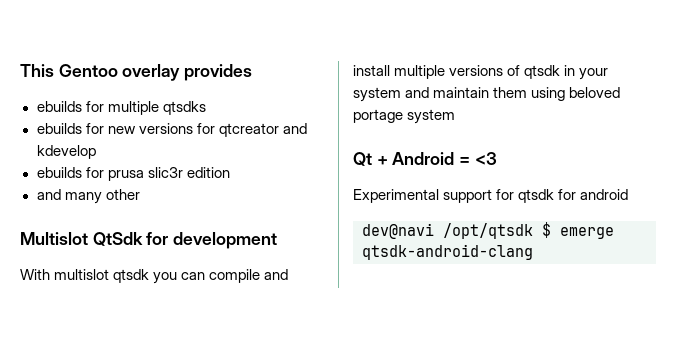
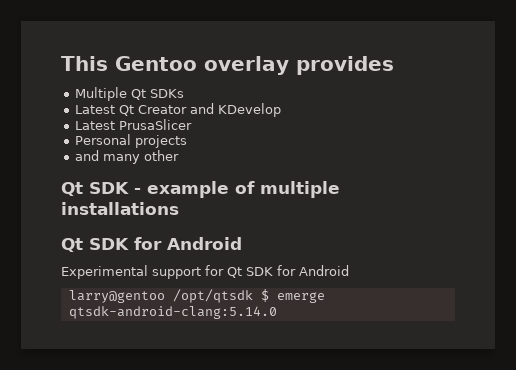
- ebuilds for multiple qtsdks
- ebuilds for new versions for qtcreator and kdevelop
- ebuilds for prusa slic3r edition
+ Multiple Qt SDKs
+ Latest Qt Creator and KDevelop
+ Latest PrusaSlicer
+ Personal projects
  and many other
- Multislot QtSdk for development
- With multislot qtsdk you can compile and install multiple versions of qtsdk in your system and maintain them using beloved portage system
- Qt + Android = <3
+ Qt SDK - example of multiple installations
+ Qt SDK for Android
- Experimental support for qtsdk for android
- dev@navi /opt/qtsdk $ emerge qtsdk-android-clang
+ Experimental support for Qt SDK for Android
+ larry@gentoo /opt/qtsdk $ emerge qtsdk-android-clang:5.14.0

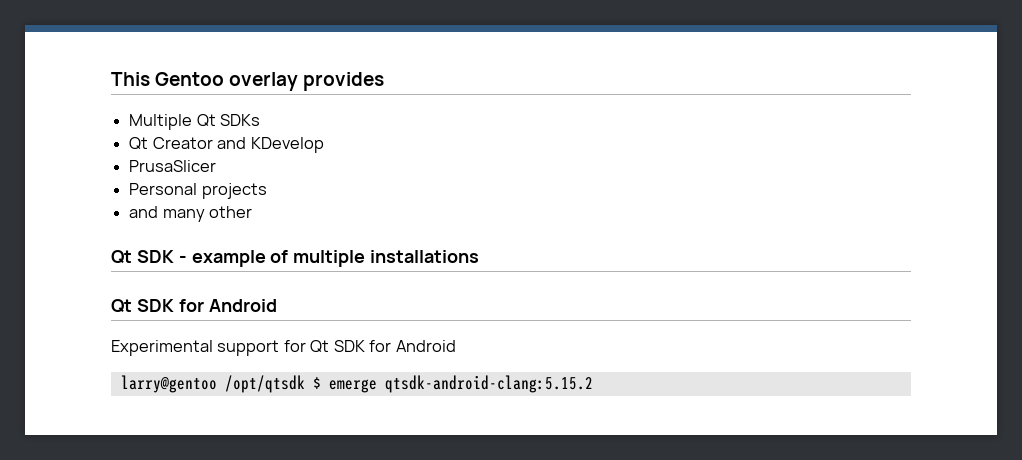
- Latest Qt Creator and KDevelop
+ Qt Creator and KDevelop
- Latest PrusaSlicer
+ PrusaSlicer
- larry@gentoo /opt/qtsdk $ emerge qtsdk-android-clang:5.14.0
+ larry@gentoo /opt/qtsdk $ emerge qtsdk-android-clang:5.15.2

